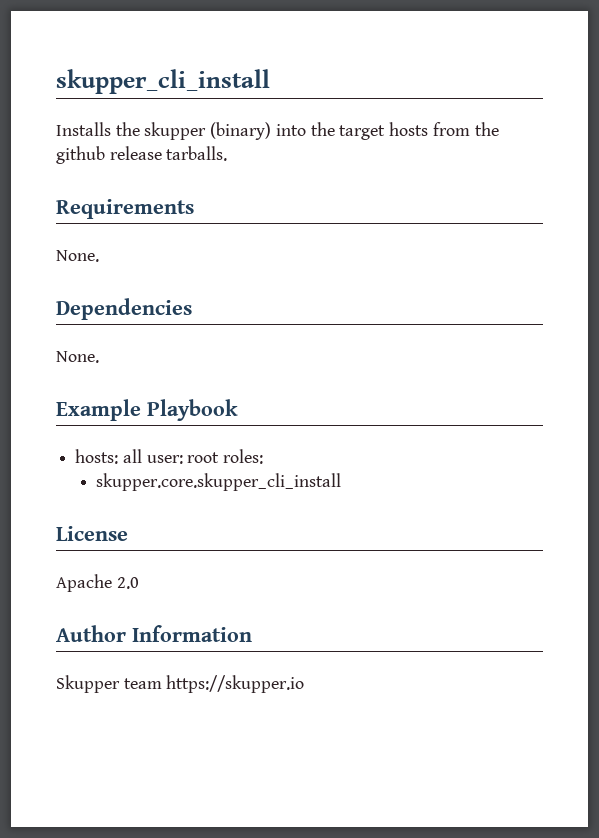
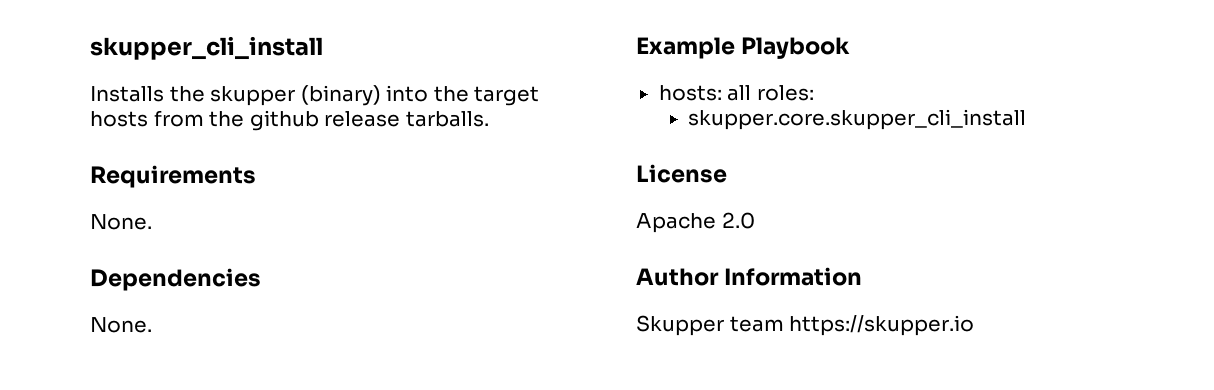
- hosts: all user: root roles:
+ hosts: all roles:

